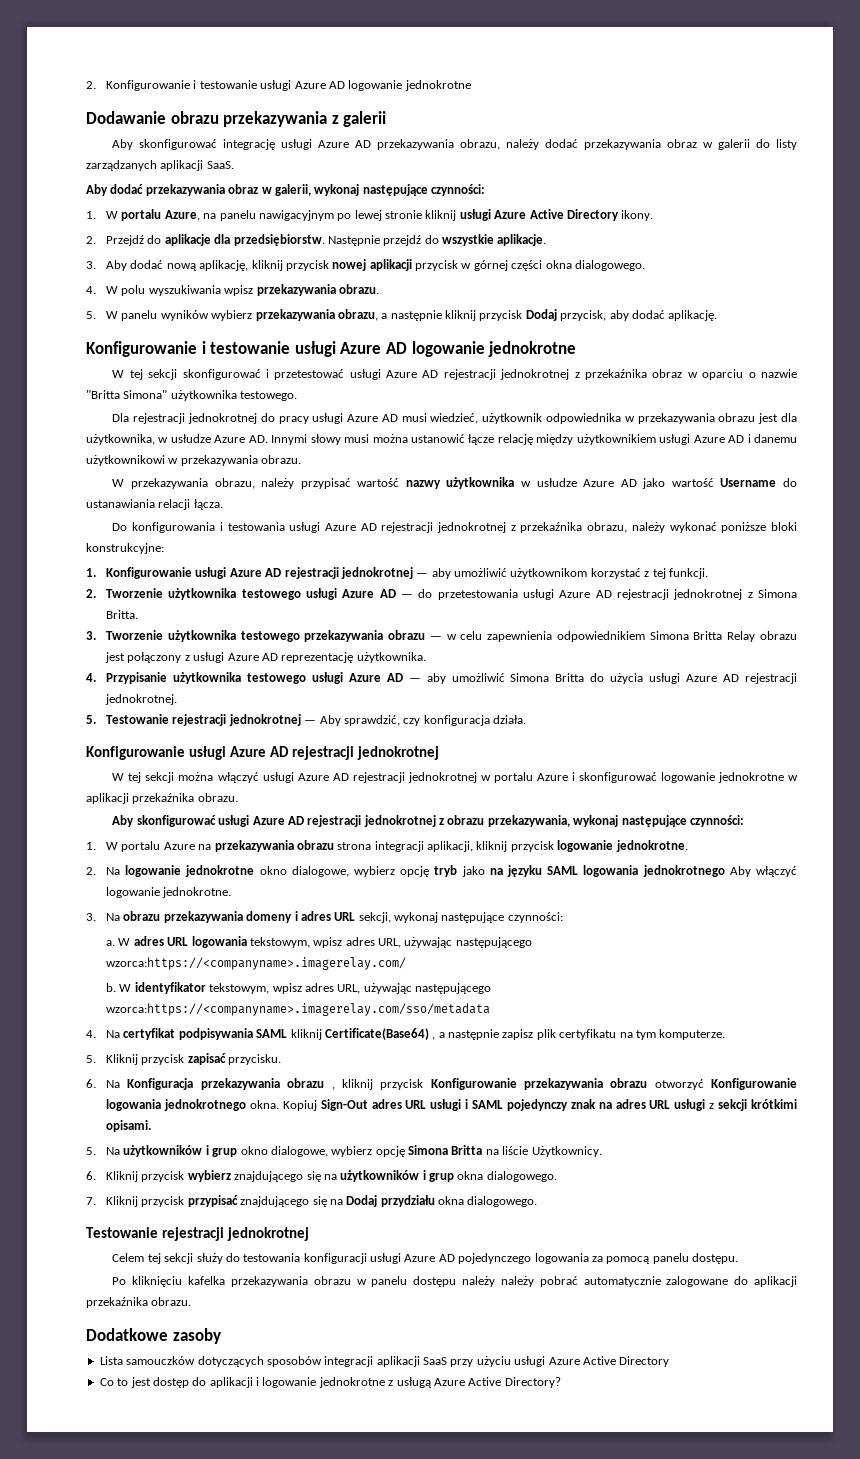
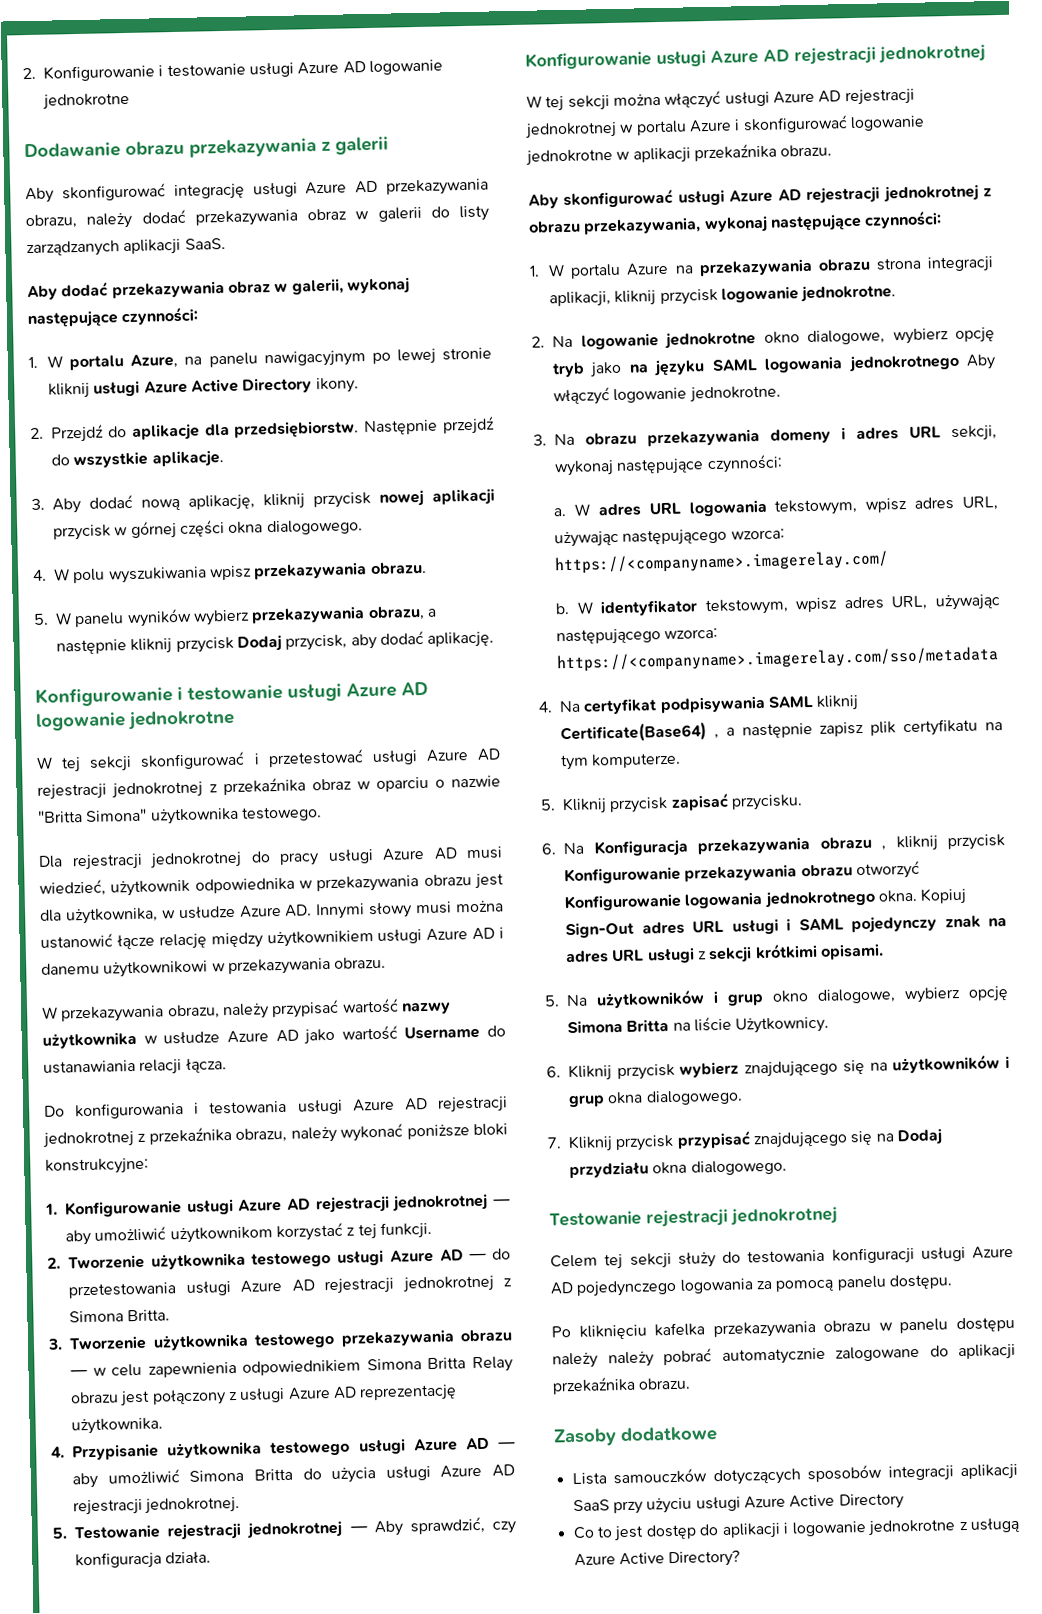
- W adres URL logowania tekstowym, wpisz adres URL, używając następującego wzorca:https://<companyname>.imagerelay.com/
+ W adres URL logowania tekstowym, wpisz adres URL, używając następującego wzorca: https://<companyname>.imagerelay.com/
- W identyfikator tekstowym, wpisz adres URL, używając następującego wzorca:https://<companyname>.imagerelay.com/sso/metadata
+ W identyfikator tekstowym, wpisz adres URL, używając następującego wzorca: https://<companyname>.imagerelay.com/sso/metadata
- Dodatkowe zasoby
+ Zasoby dodatkowe

